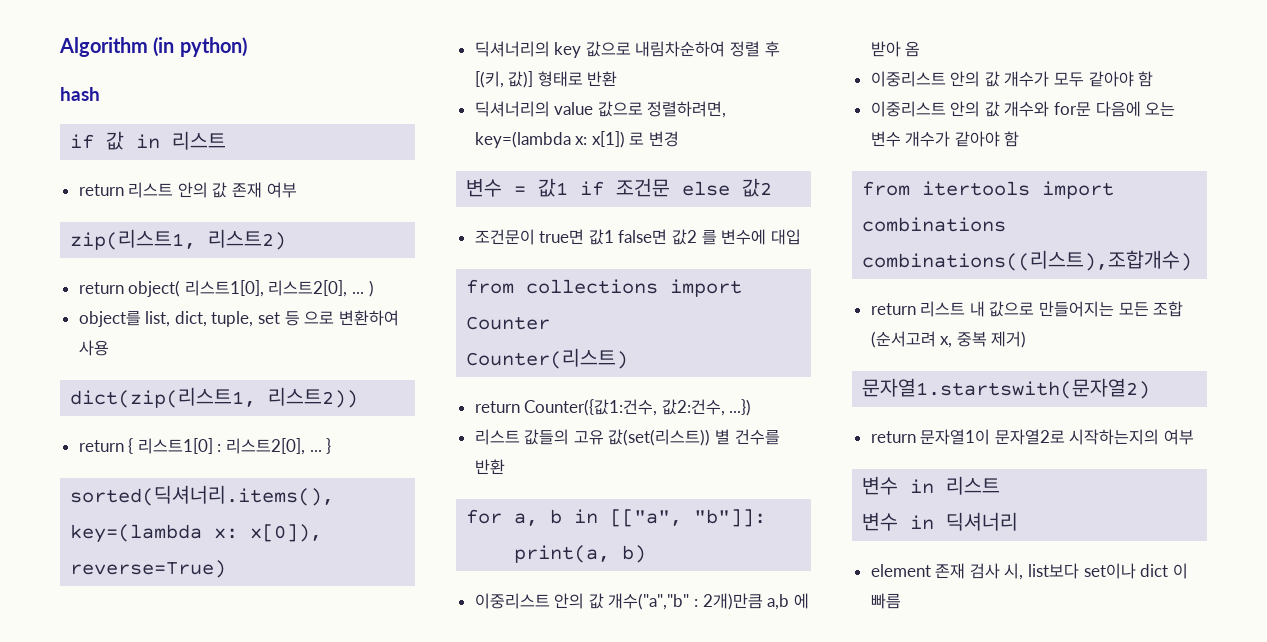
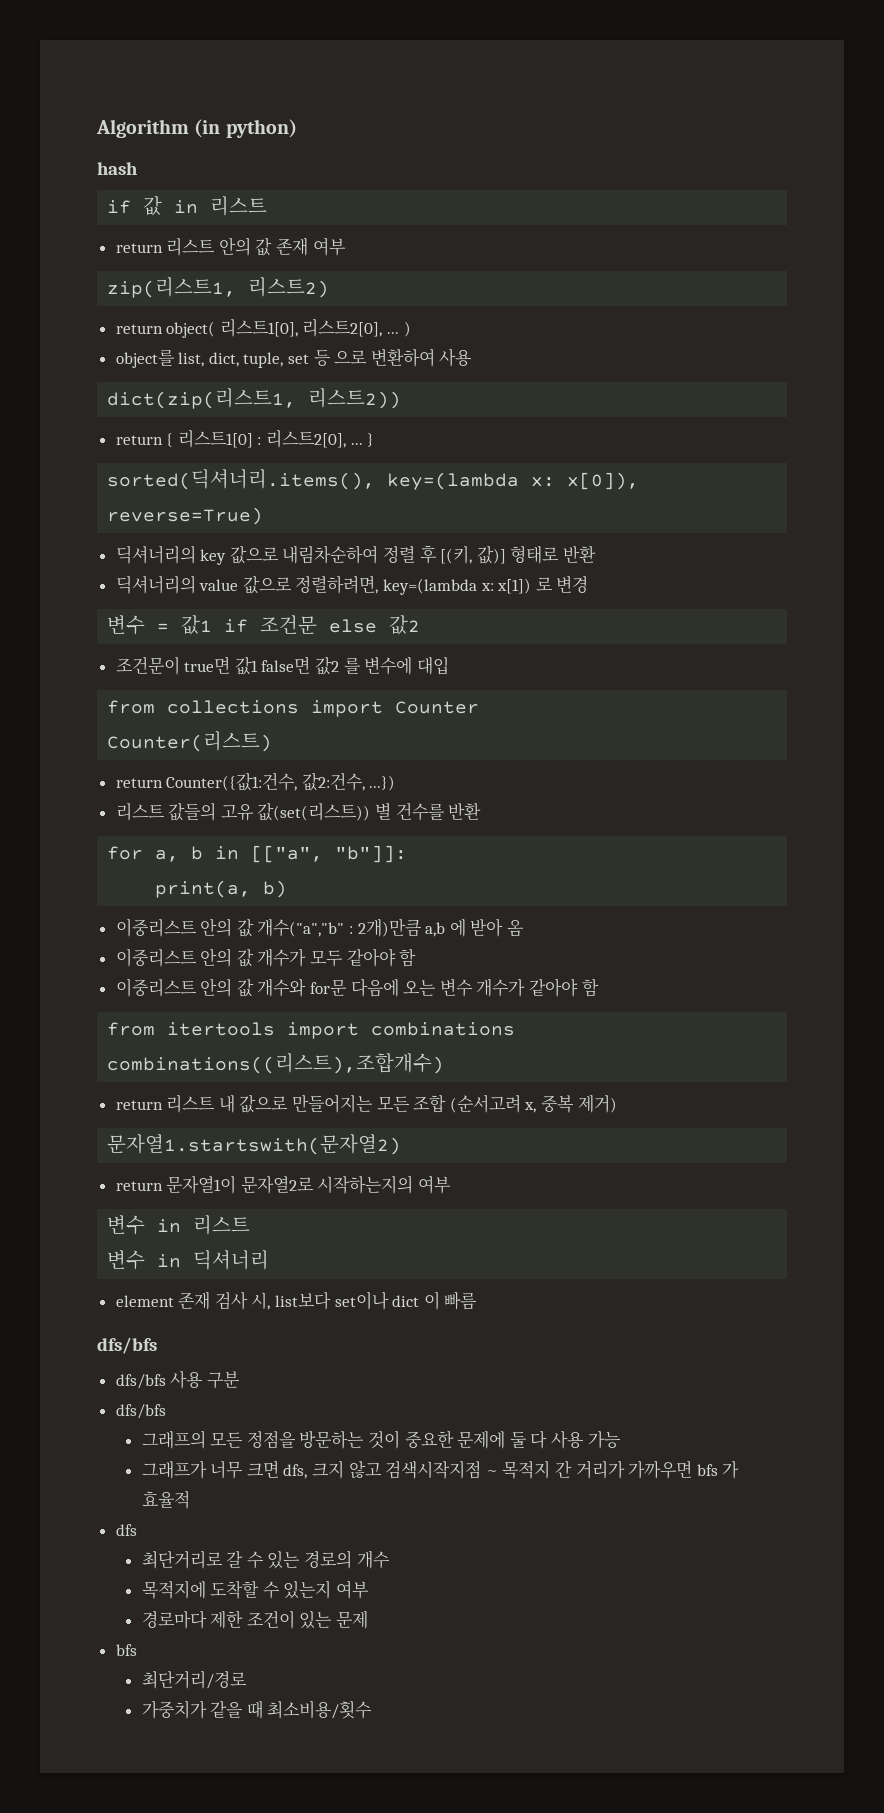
  element 존재 검사 시, list보다 set이나 dict 이 빠름
+ dfs/bfs
+ dfs/bfs 사용 구분
+ dfs/bfs
+ 그래프의 모든 정점을 방문하는 것이 중요한 문제에 둘 다 사용 가능
+ 그래프가 너무 크면 dfs, 크지 않고 검색시작지점 ~ 목적지 간 거리가 가까우면 bfs 가 효율적
+ dfs
+ 최단거리로 갈 수 있는 경로의 개수
+ 목적지에 도착할 수 있는지 여부
+ 경로마다 제한 조건이 있는 문제
+ bfs
+ 최단거리/경로
+ 가중치가 같을 때 최소비용/횟수

